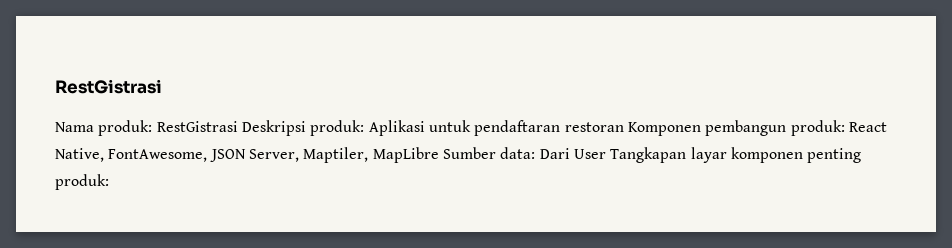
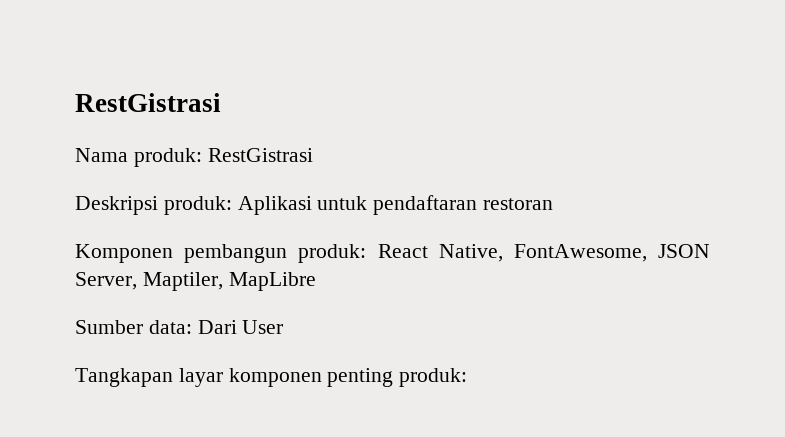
- Nama produk: RestGistrasi Deskripsi produk: Aplikasi untuk pendaftaran restoran Komponen pembangun produk: React Native, FontAwesome, JSON Server, Maptiler, MapLibre Sumber data: Dari User Tangkapan layar komponen penting produk:
+ Nama produk: RestGistrasi
+ Deskripsi produk: Aplikasi untuk pendaftaran restoran
+ Komponen pembangun produk: React Native, FontAwesome, JSON Server, Maptiler, MapLibre
+ Sumber data: Dari User
+ Tangkapan layar komponen penting produk:

